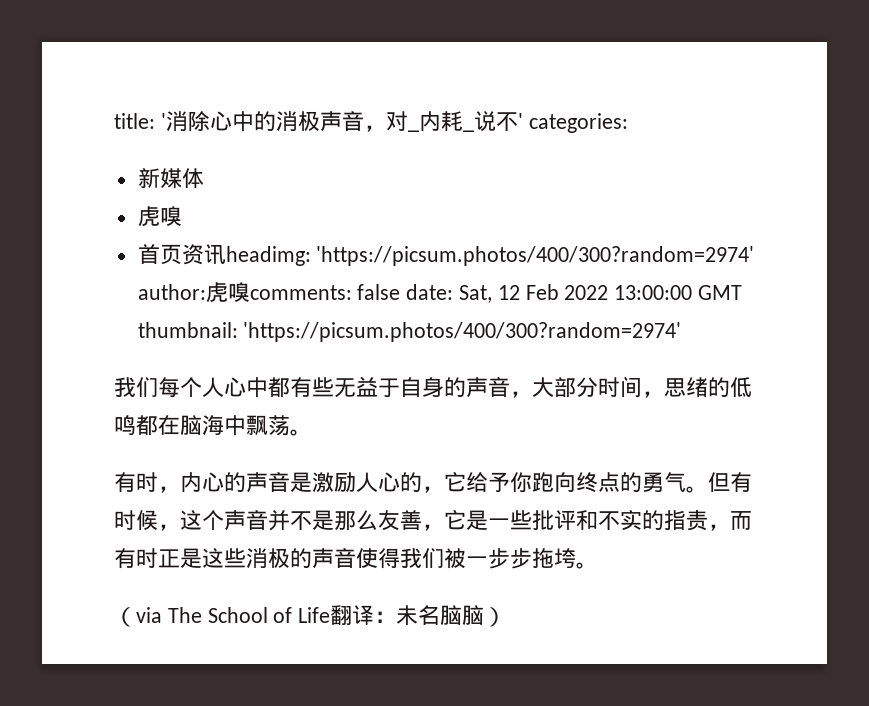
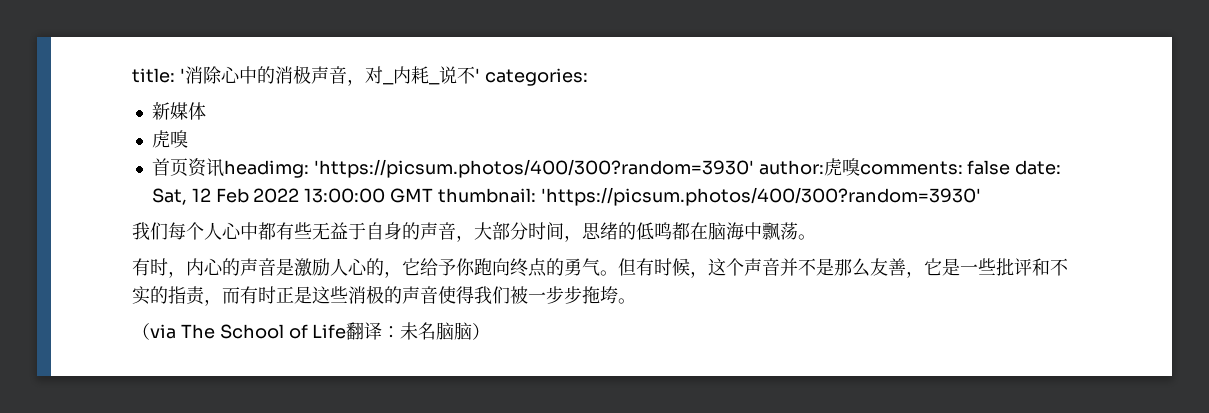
- 首页资讯headimg: 'https://picsum.photos/400/300?random=2974' author:虎嗅comments: false date: Sat, 12 Feb 2022 13:00:00 GMT thumbnail: 'https://picsum.photos/400/300?random=2974'
+ 首页资讯headimg: 'https://picsum.photos/400/300?random=3930' author:虎嗅comments: false date: Sat, 12 Feb 2022 13:00:00 GMT thumbnail: 'https://picsum.photos/400/300?random=3930'

